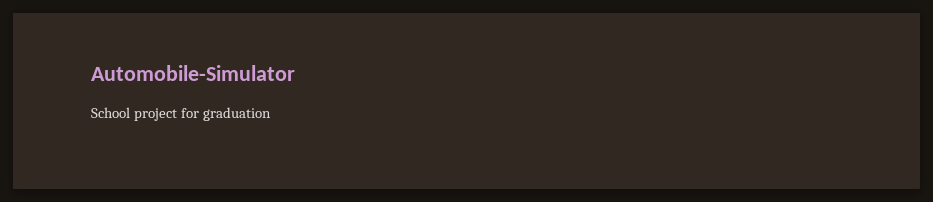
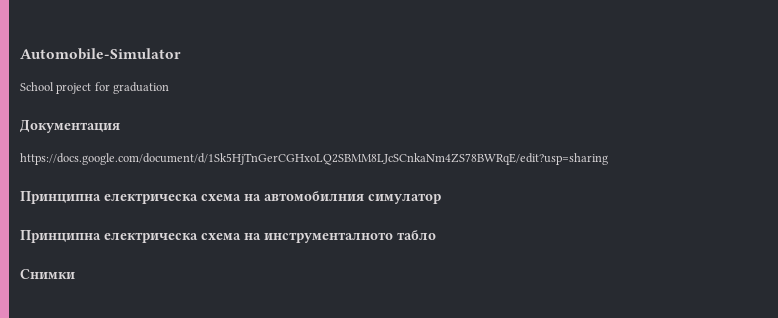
+ Документация
+ https://docs.google.com/document/d/1Sk5HjTnGerCGHxoLQ2SBMM8LJcSCnkaNm4ZS78BWRqE/edit?usp=sharing
+ Принципна електрическа схема на автомобилния симулатор
+ Принципна електрическа схема на инструменталното табло
+ Снимки

